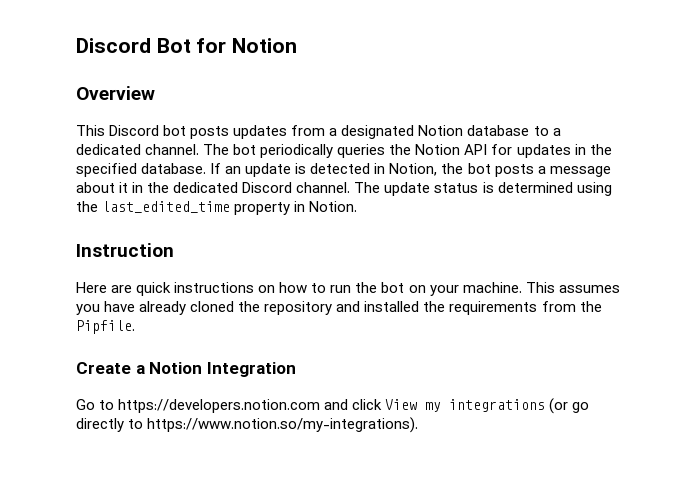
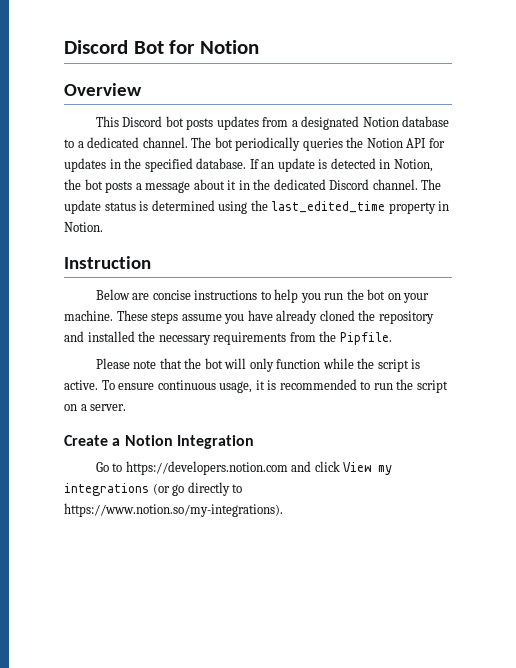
- Here are quick instructions on how to run the bot on your machine.
+ Below are concise instructions to help you run the bot on your machine.
- This assumes you have already cloned the repository and installed the requirements from the Pipfile.
+ These steps assume you have already cloned the repository and installed the necessary requirements from the Pipfile.
+ Please note that the bot will only function while the script is active. To ensure continuous usage, it is recommended to run the script on a server.

